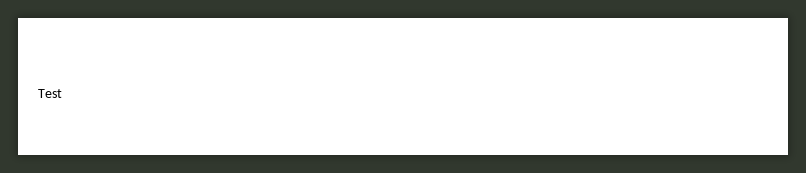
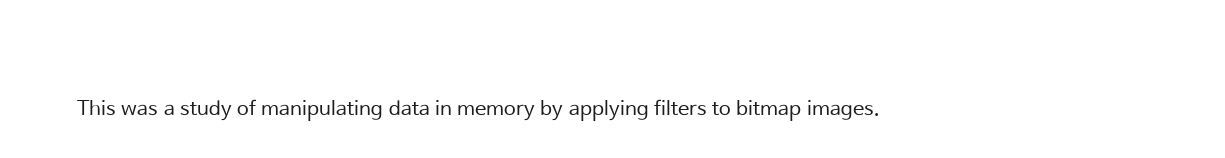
- Test
+ This was a study of manipulating data in memory by applying filters to bitmap images.

